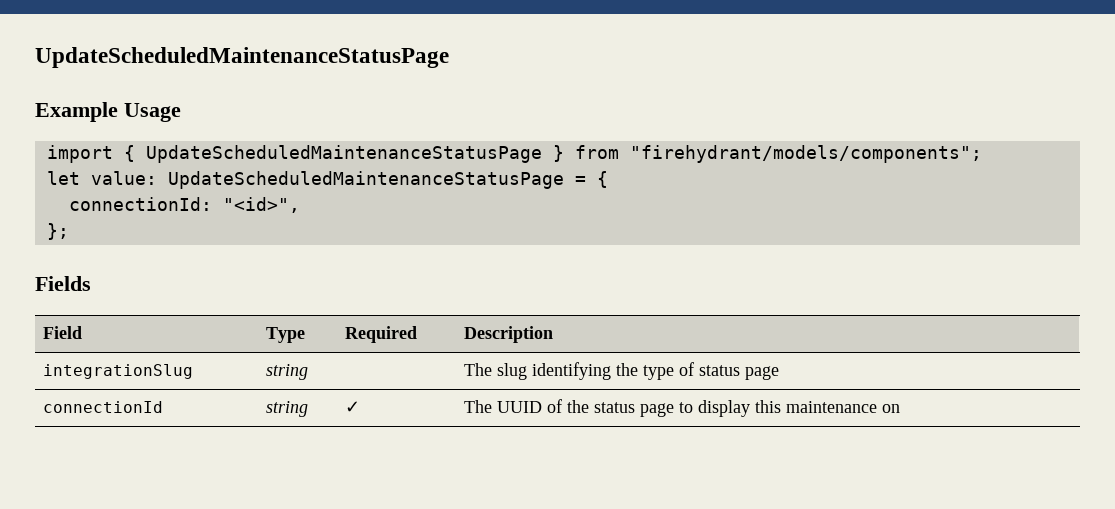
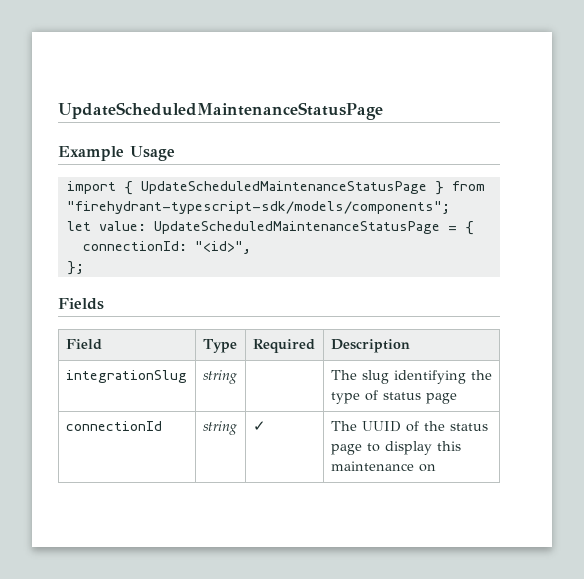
- import { UpdateScheduledMaintenanceStatusPage } from "firehydrant/models/components";
+ import { UpdateScheduledMaintenanceStatusPage } from "firehydrant-typescript-sdk/models/components";

